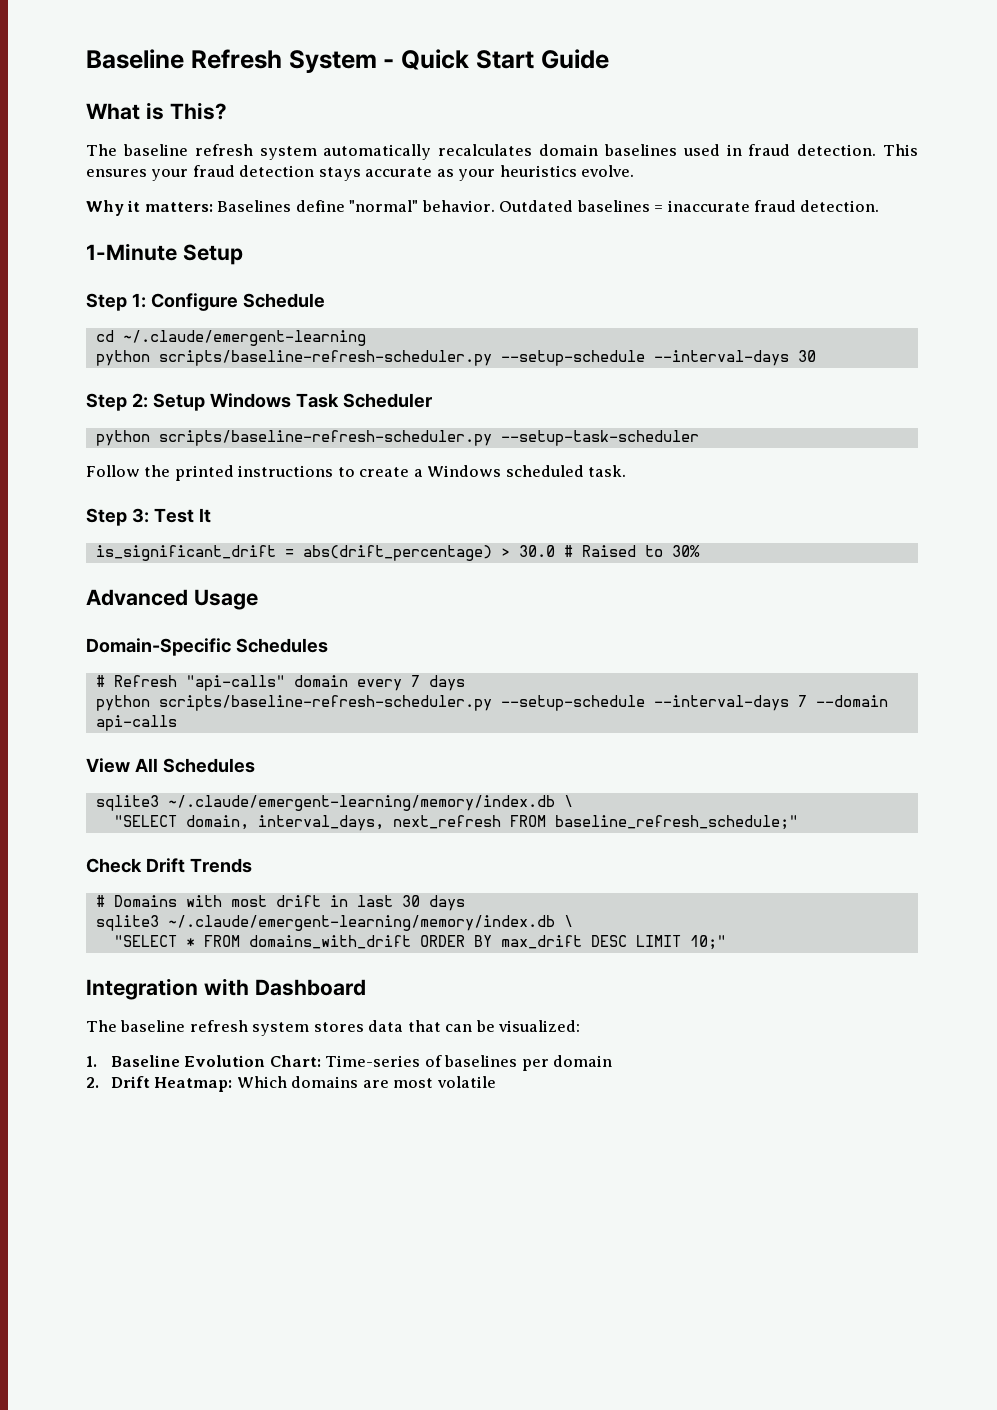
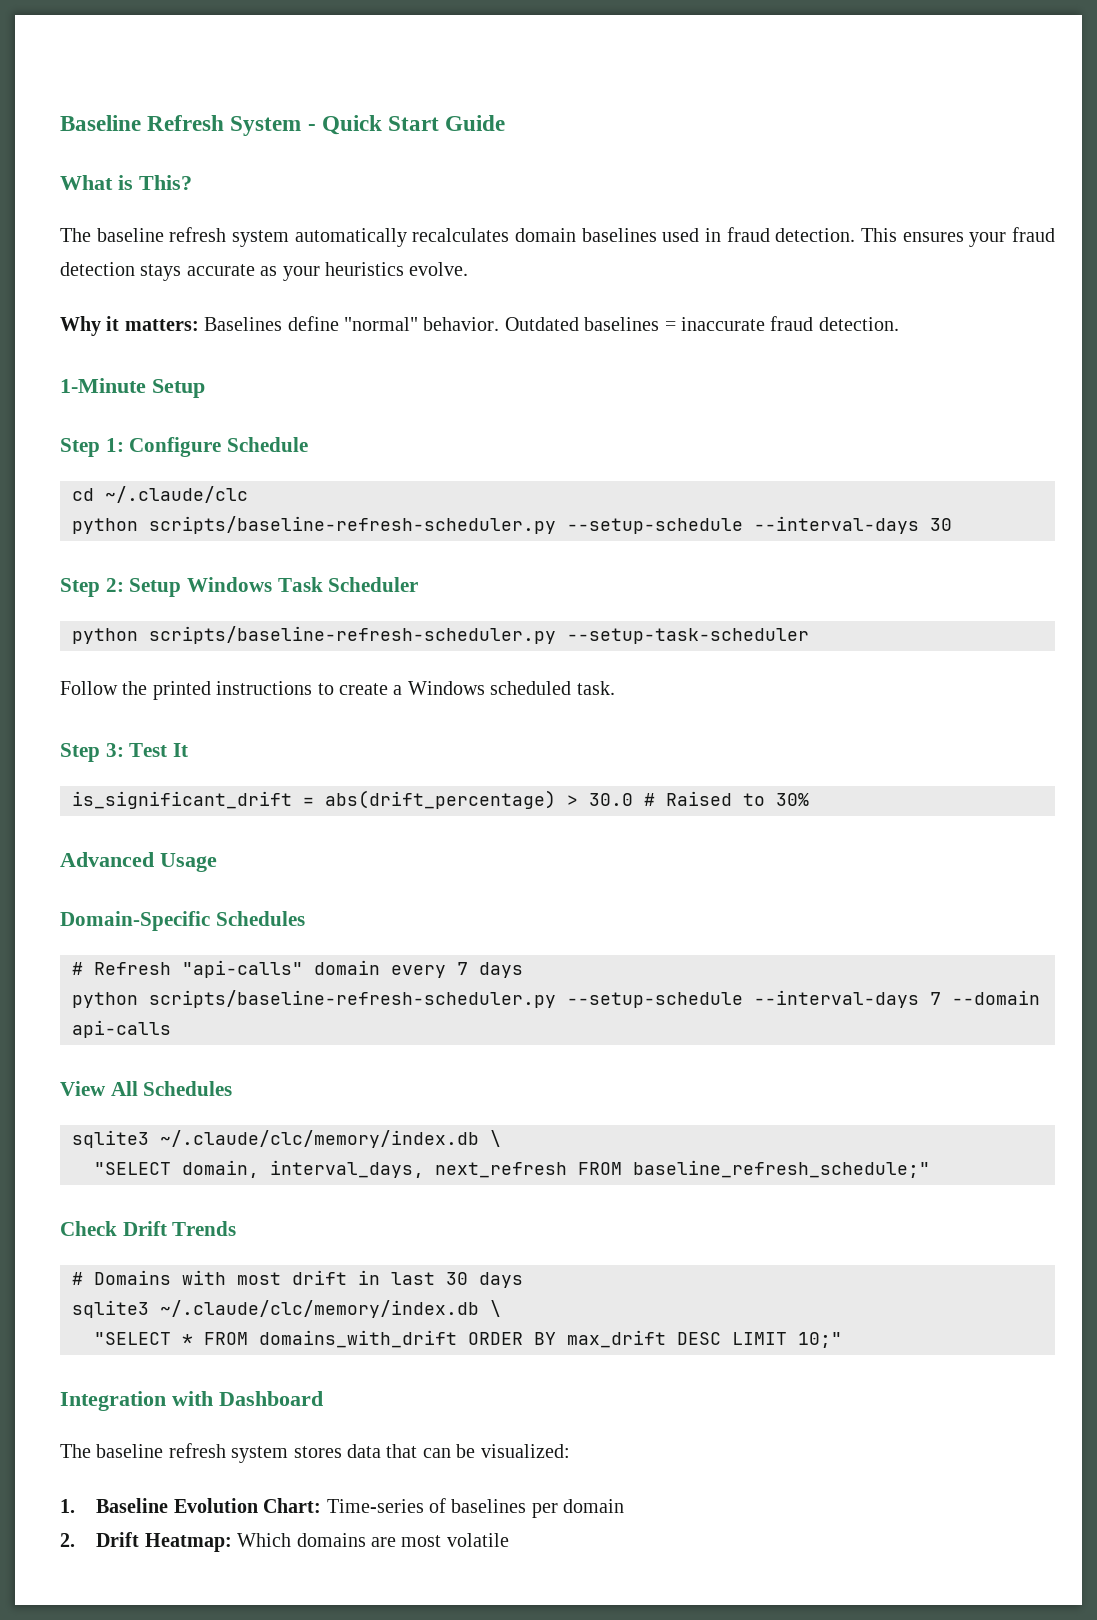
- cd ~/.claude/emergent-learning
+ cd ~/.claude/clc
  View All Schedules
- sqlite3 ~/.claude/emergent-learning/memory/index.db \
+ sqlite3 ~/.claude/clc/memory/index.db \
  # Domains with most drift in last 30 days
- sqlite3 ~/.claude/emergent-learning/memory/index.db \
+ sqlite3 ~/.claude/clc/memory/index.db \

